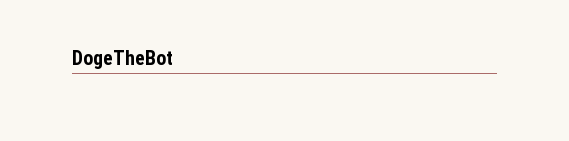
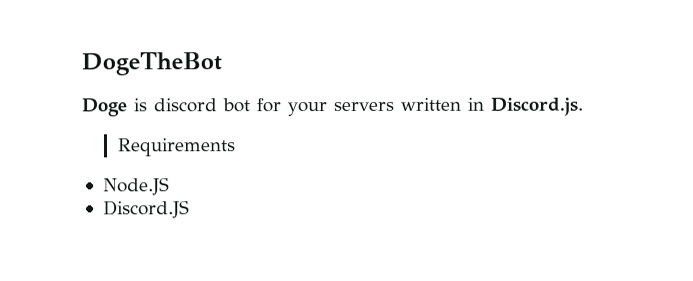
+ Doge is discord bot for your servers written in Discord.js.
+ Requirements
+ Node.JS
+ Discord.JS

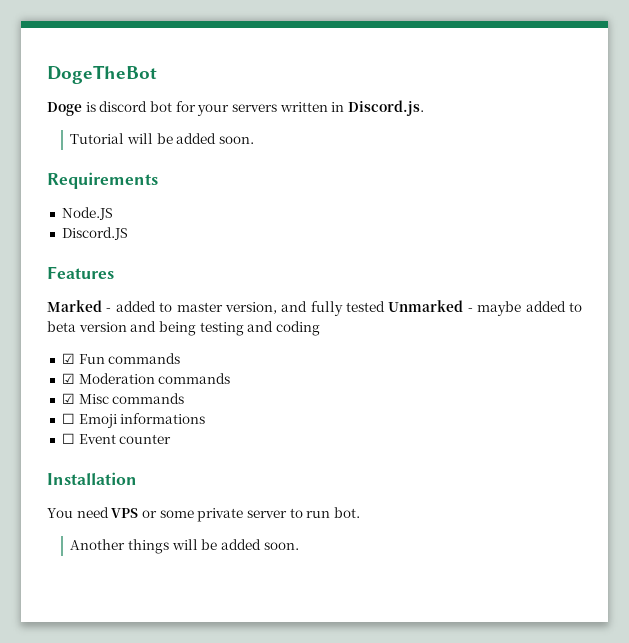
+ Tutorial will be added soon.
  Requirements
  Node.JS
  Discord.JS
+ Features
+ Marked - added to master version, and fully tested Unmarked - maybe added to beta version and being testing and coding
+ ☑ Fun commands
+ ☑ Moderation commands
+ ☑ Misc commands
+ ☐ Emoji informations
+ ☐ Event counter
+ Installation
+ You need VPS or some private server to run bot.
+ Another things will be added soon.

